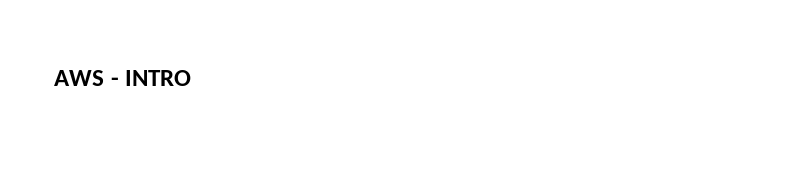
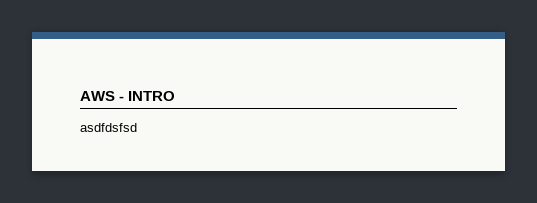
+ asdfdsfsd

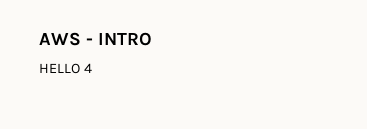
- asdfdsfsd
+ HELLO 4

